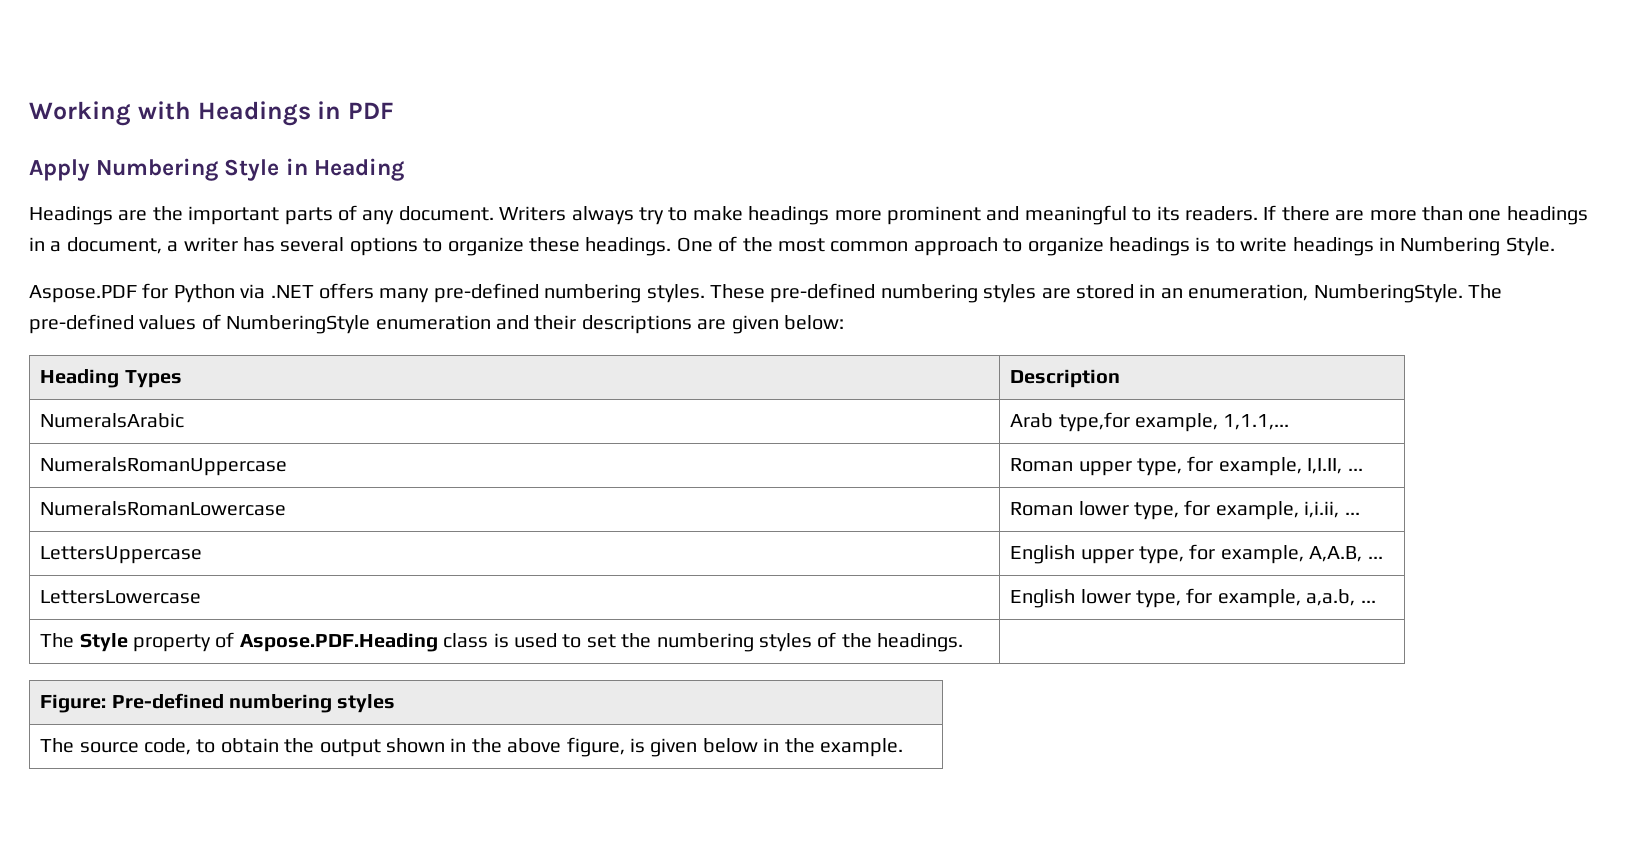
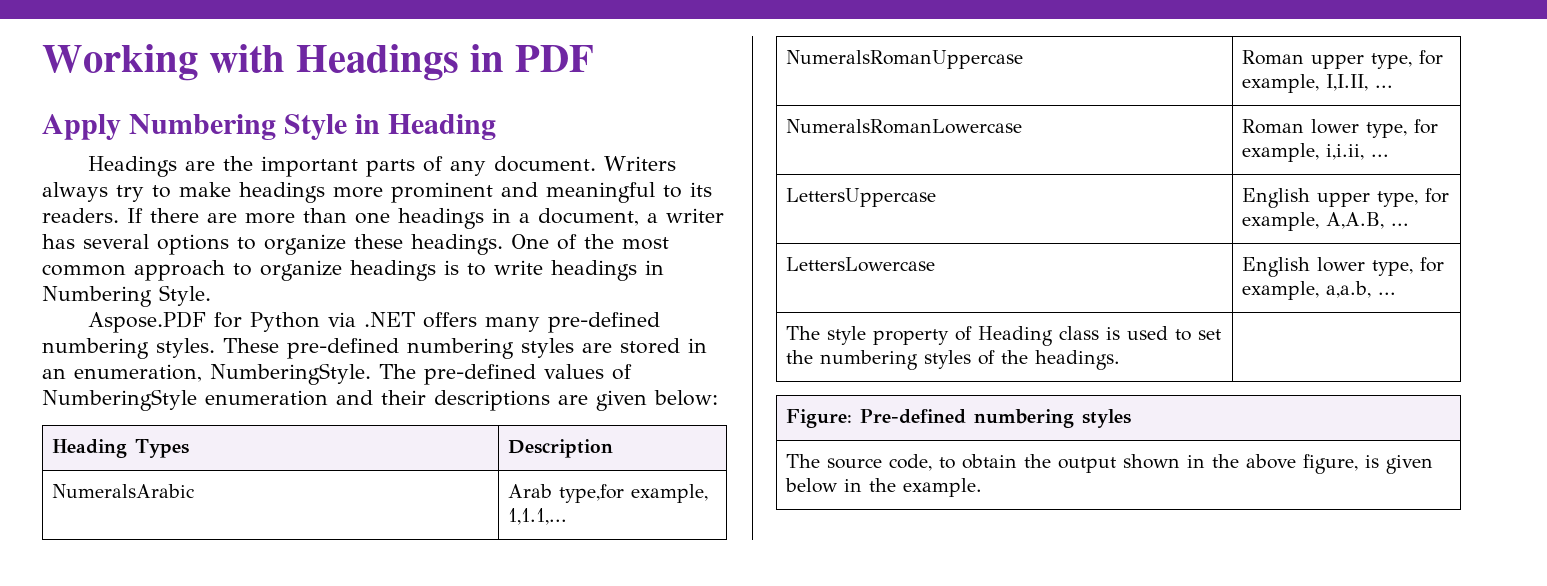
- The Style property of Aspose.PDF.Heading class is used to set the numbering styles of the headings. |
+ The style property of Heading class is used to set the numbering styles of the headings. |

